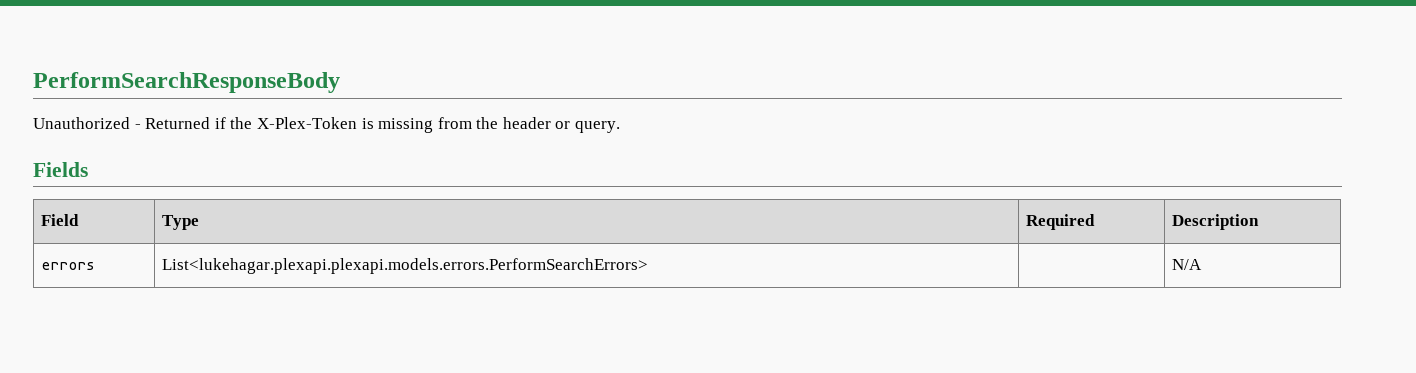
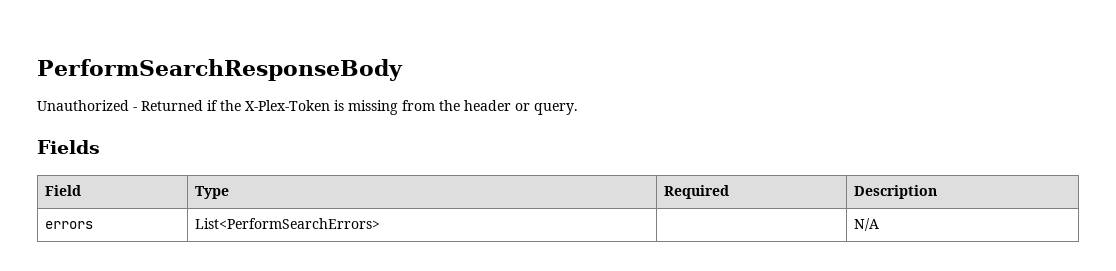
- errors | List<lukehagar.plexapi.plexapi.models.errors.PerformSearchErrors> | | N/A
+ errors | List<PerformSearchErrors> | | N/A

